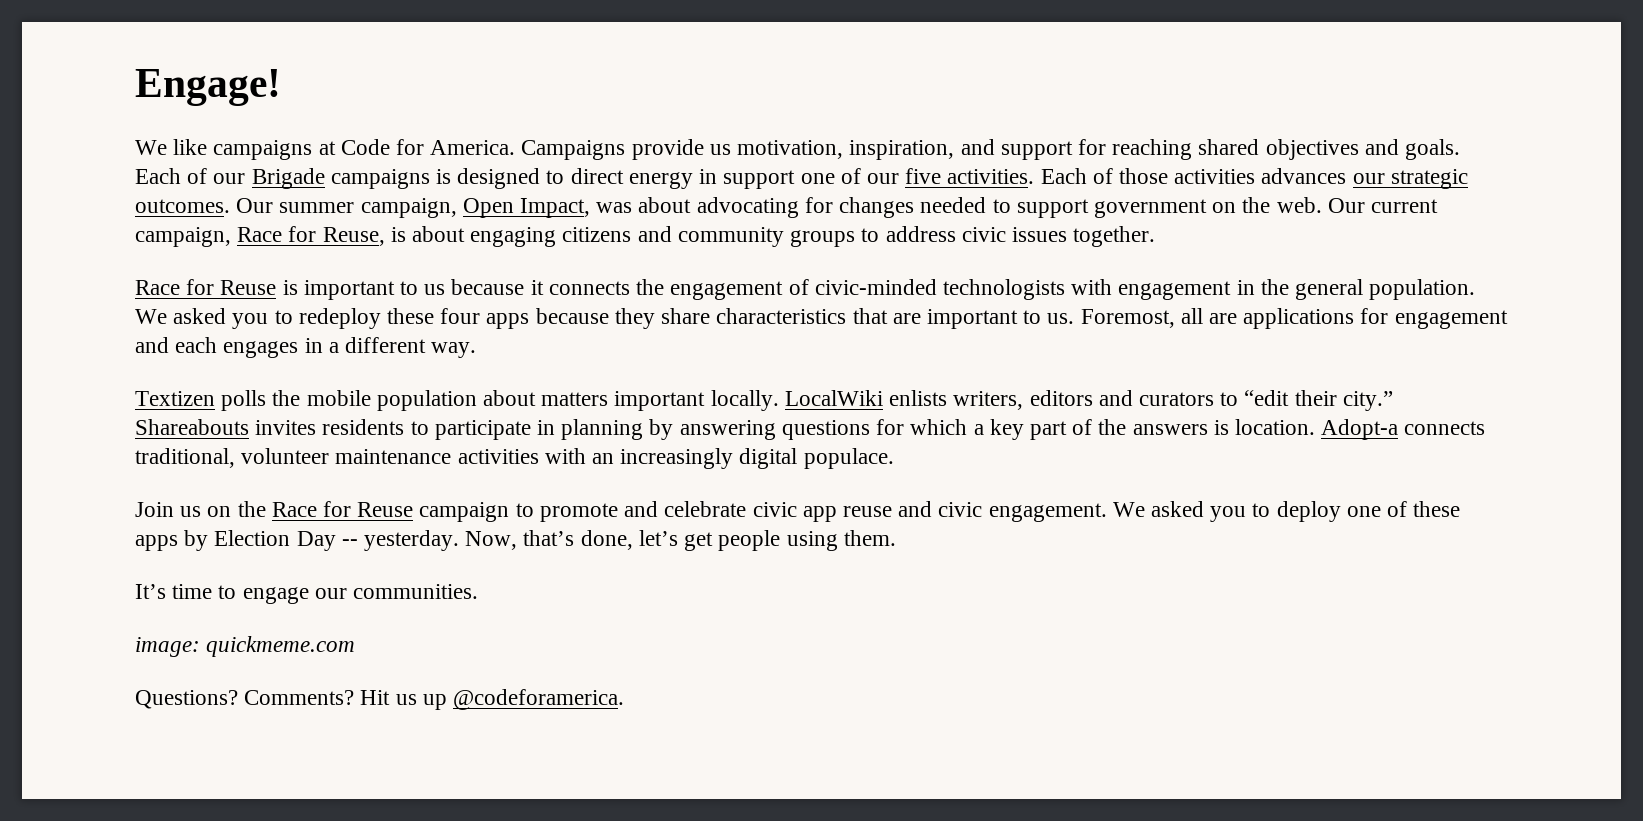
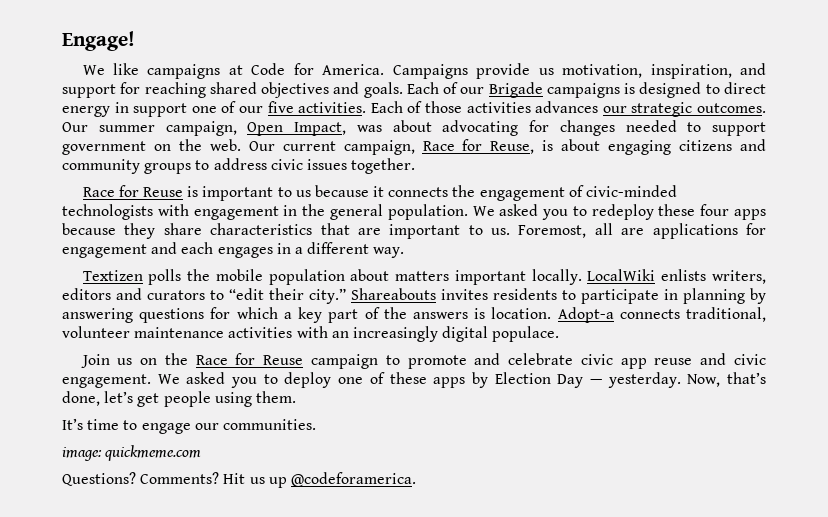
- We asked you to deploy one of these apps by Election Day -- yesterday.
+ We asked you to deploy one of these apps by Election Day — yesterday.

